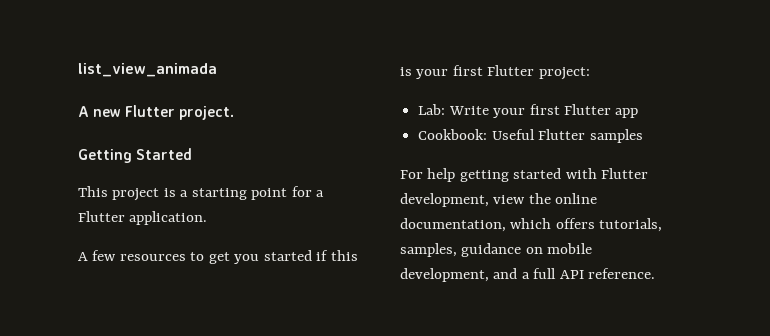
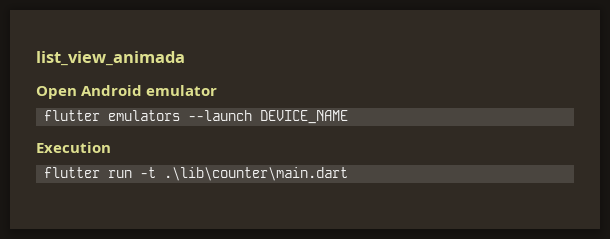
- A new Flutter project.
- Getting Started
- This project is a starting point for a Flutter application.
- A few resources to get you started if this is your first Flutter project:
- Lab: Write your first Flutter app
- Cookbook: Useful Flutter samples
- For help getting started with Flutter development, view the online documentation, which offers tutorials, samples, guidance on mobile development, and a full API reference.
+ Open Android emulator
+ flutter emulators --launch DEVICE_NAME
+ Execution
+ flutter run -t .\lib\counter\main.dart

